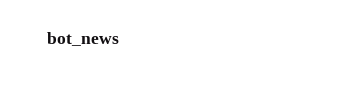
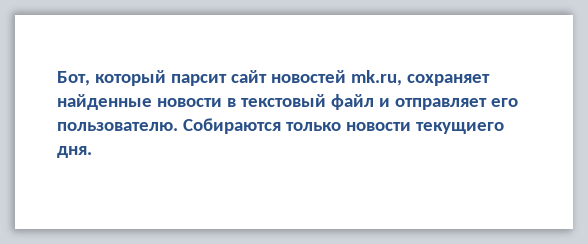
- bot_news
+ Бот, который парсит сайт новостей mk.ru, сохраняет найденные новости в текстовый файл и отправляет его пользователю. Собираются только новости текущиего дня.

